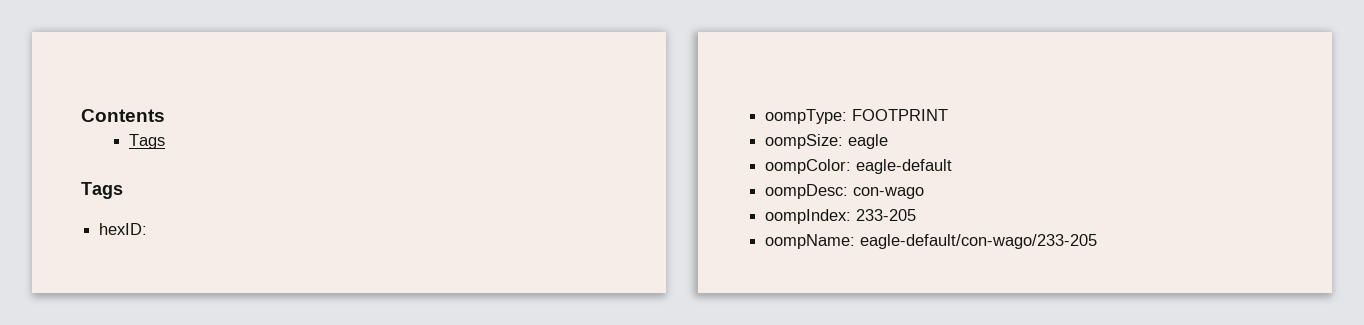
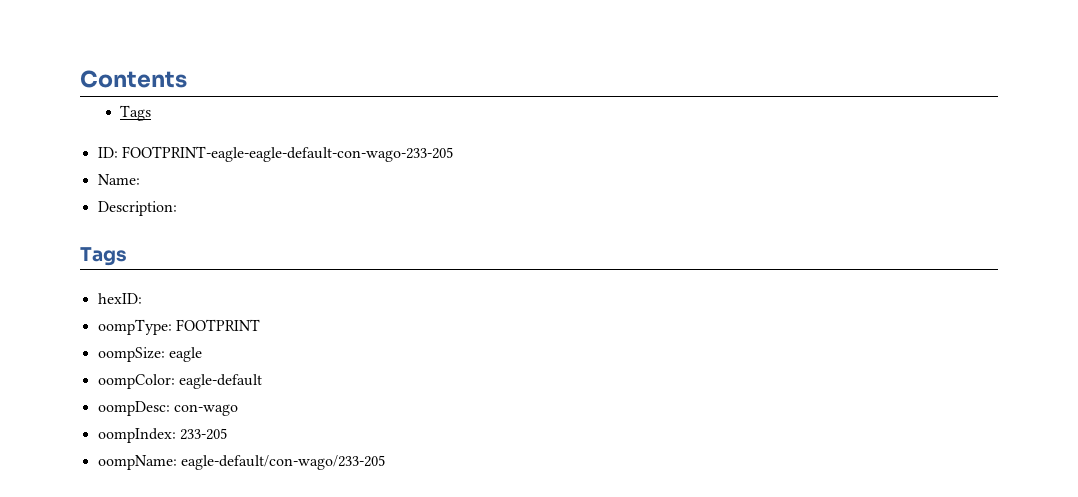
+ ID: FOOTPRINT-eagle-eagle-default-con-wago-233-205
+ Name:
+ Description:

